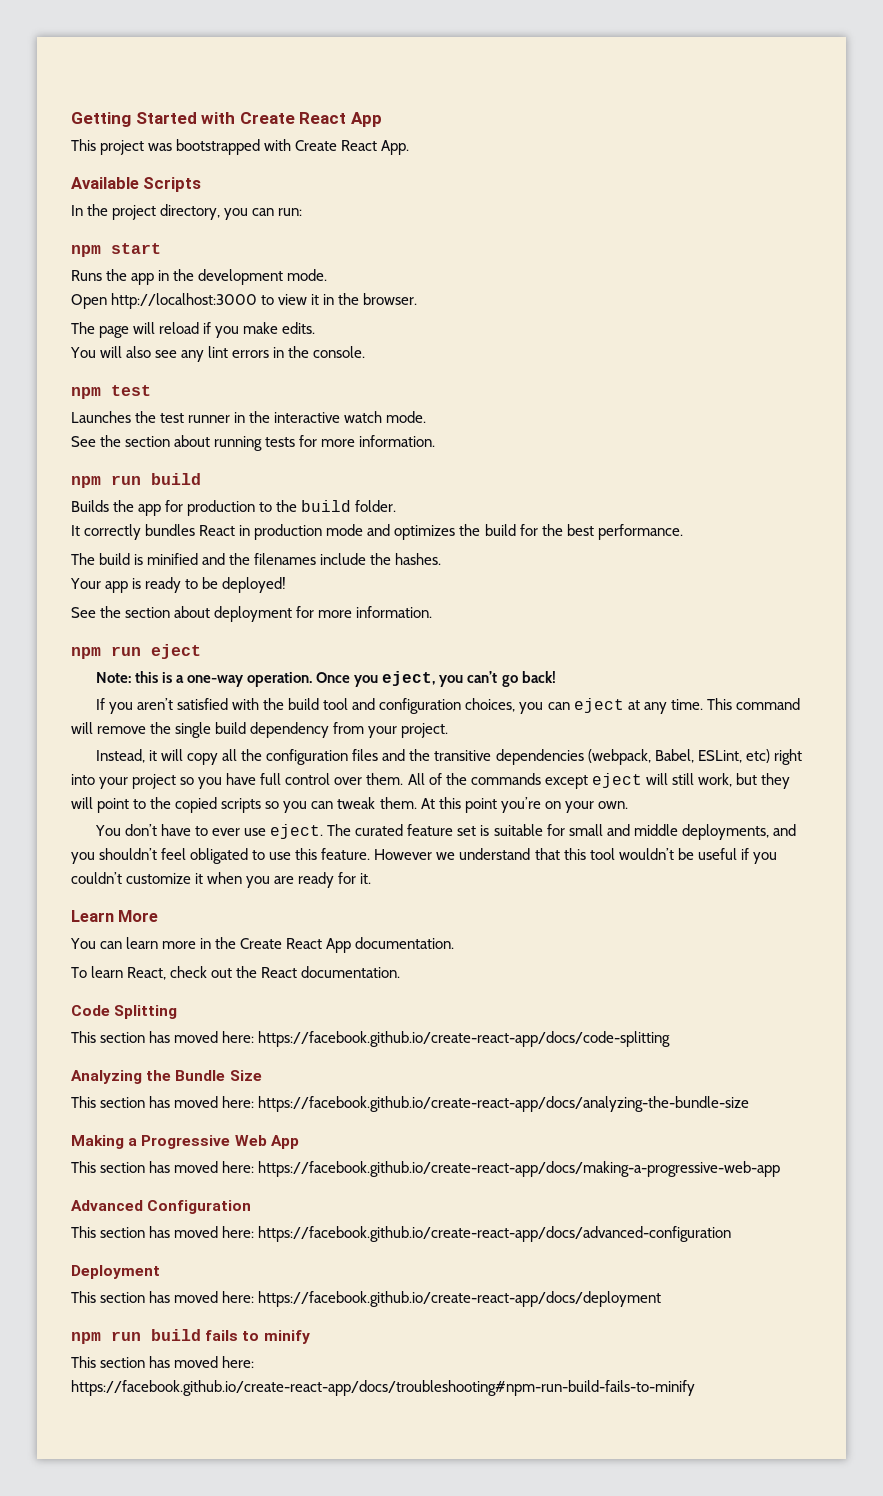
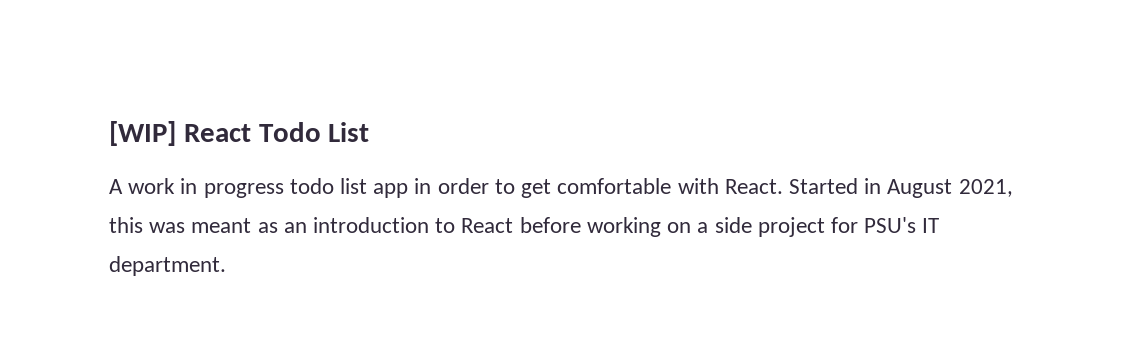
- Getting Started with Create React App
- This project was bootstrapped with Create React App.
- Available Scripts
- In the project directory, you can run:
- npm start
- Runs the app in the development mode.
- Open http://localhost:3000 to view it in the browser.
- The page will reload if you make edits.
- You will also see any lint errors in the console.
- npm test
- Launches the test runner in the interactive watch mode.
- See the section about running tests for more information.
- npm run build
- Builds the app for production to the build folder.
- It correctly bundles React in production mode and optimizes the build for the best performance.
- The build is minified and the filenames include the hashes.
- Your app is ready to be deployed!
- See the section about deployment for more information.
- npm run eject
- Note: this is a one-way operation. Once you eject, you can’t go back!
- If you aren’t satisfied with the build tool and configuration choices, you can eject at any time. This command will remove the single build dependency from your project.
- Instead, it will copy all the configuration files and the transitive dependencies (webpack, Babel, ESLint, etc) right into your project so you have full control over them. All of the commands except eject will still work, but they will point to the copied scripts so you can tweak them. At this point you’re on your own.
- You don’t have to ever use eject. The curated feature set is suitable for small and middle deployments, and you shouldn’t feel obligated to use this feature. However we understand that this tool wouldn’t be useful if you couldn’t customize it when you are ready for it.
- Learn More
- You can learn more in the Create React App documentation.
- To learn React, check out the React documentation.
- Code Splitting
- This section has moved here: https://facebook.github.io/create-react-app/docs/code-splitting
- Analyzing the Bundle Size
- This section has moved here: https://facebook.github.io/create-react-app/docs/analyzing-the-bundle-size
- Making a Progressive Web App
- This section has moved here: https://facebook.github.io/create-react-app/docs/making-a-progressive-web-app
- Advanced Configuration
- This section has moved here: https://facebook.github.io/create-react-app/docs/advanced-configuration
- Deployment
- This section has moved here: https://facebook.github.io/create-react-app/docs/deployment
- npm run build fails to minify
- This section has moved here: https://facebook.github.io/create-react-app/docs/troubleshooting#npm-run-build-fails-to-minify
+ [WIP] React Todo List
+ A work in progress todo list app in order to get comfortable with React. Started in August 2021, this was meant as an introduction to React before working on a side project for PSU's IT department.

